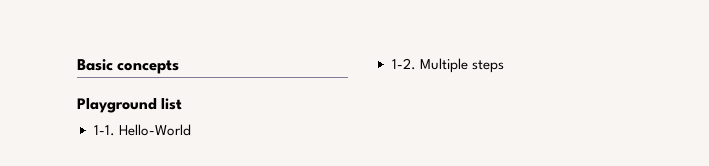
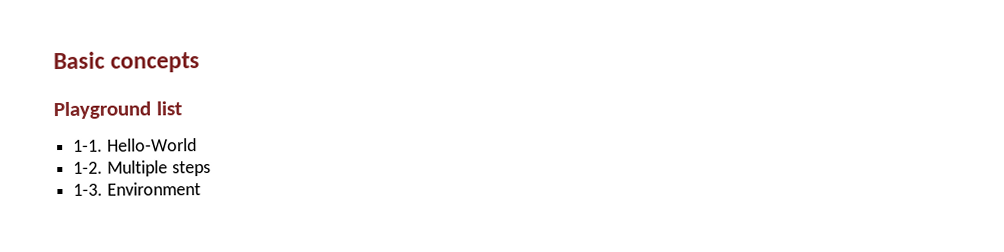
+ 1-3. Environment

